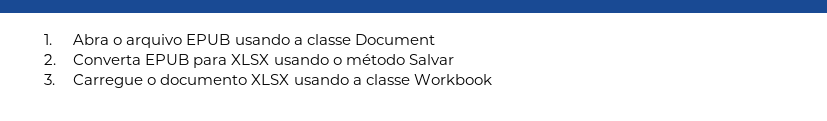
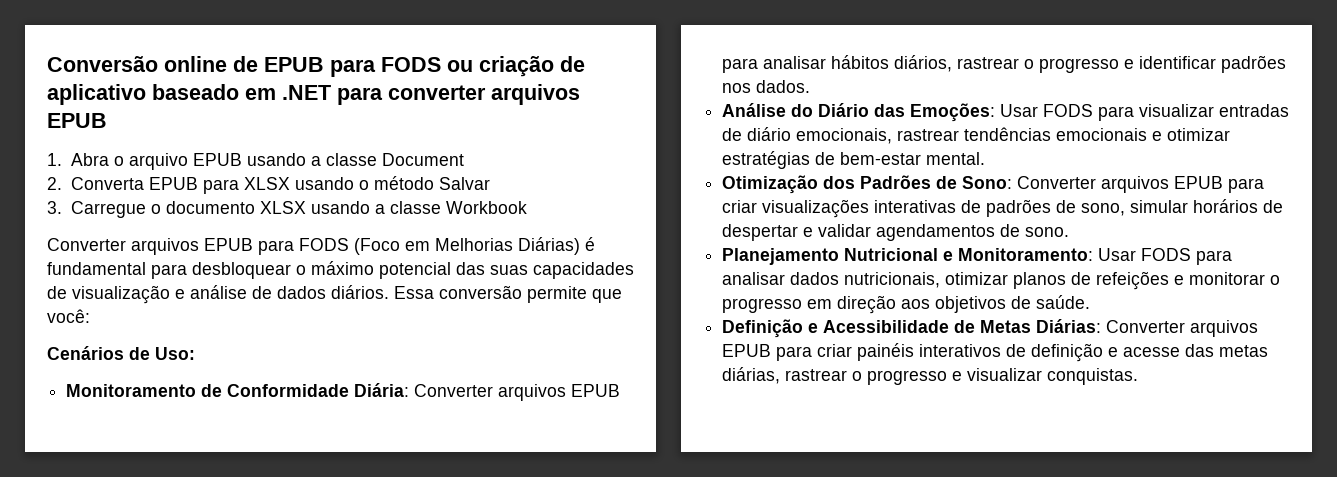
+ Conversão online de EPUB para FODS ou criação de aplicativo baseado em .NET para converter arquivos EPUB
+ Converter arquivos EPUB para FODS (Foco em Melhorias Diárias) é fundamental para desbloquear o máximo potencial das suas capacidades de visualização e análise de dados diários. Essa conversão permite que você:
+ Cenários de Uso:
+ Monitoramento de Conformidade Diária: Converter arquivos EPUB para analisar hábitos diários, rastrear o progresso e identificar padrões nos dados.
+ Análise do Diário das Emoções: Usar FODS para visualizar entradas de diário emocionais, rastrear tendências emocionais e otimizar estratégias de bem-estar mental.
+ Otimização dos Padrões de Sono: Converter arquivos EPUB para criar visualizações interativas de padrões de sono, simular horários de despertar e validar agendamentos de sono.
+ Planejamento Nutricional e Monitoramento: Usar FODS para analisar dados nutricionais, otimizar planos de refeições e monitorar o progresso em direção aos objetivos de saúde.
+ Definição e Acessibilidade de Metas Diárias: Converter arquivos EPUB para criar painéis interativos de definição e acesse das metas diárias, rastrear o progresso e visualizar conquistas.

